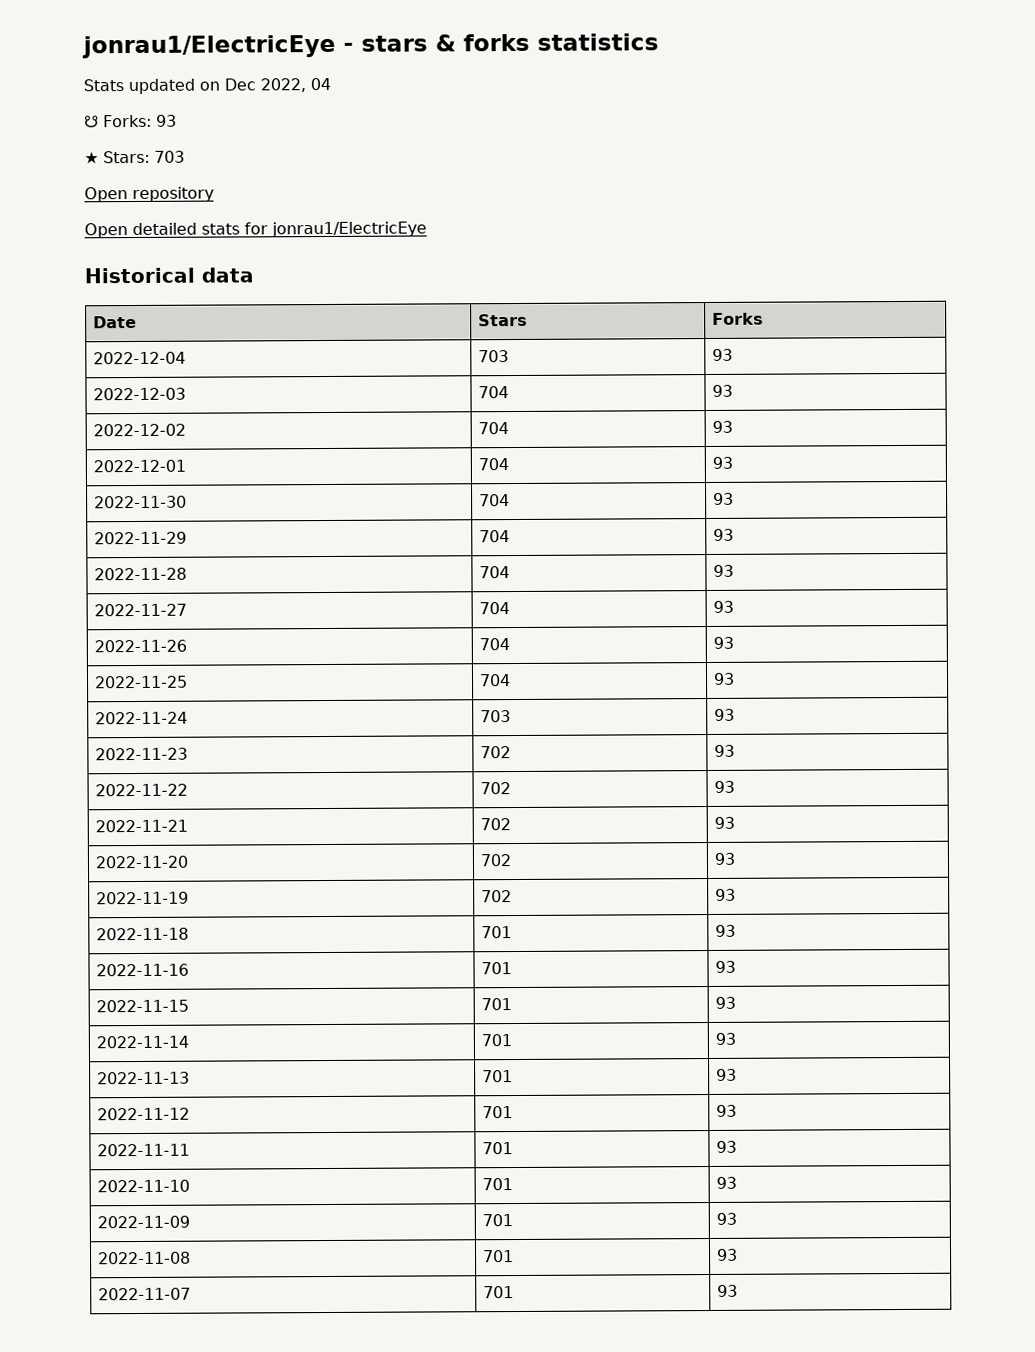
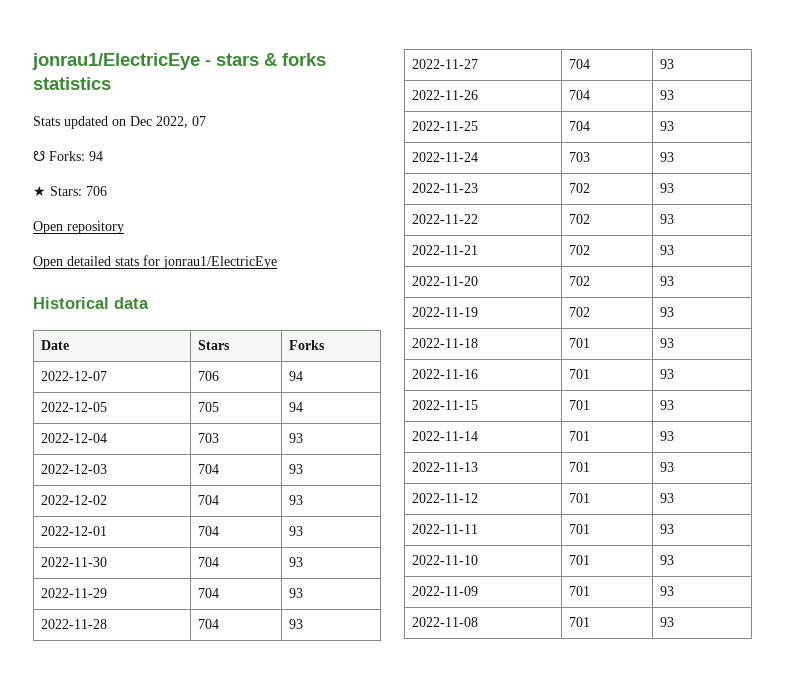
- Stats updated on Dec 2022, 04
+ Stats updated on Dec 2022, 07
- ☋ Forks: 93
+ ☋ Forks: 94
- ★ Stars: 703
+ ★ Stars: 706
+ 2022-12-07 | 706 | 94
+ 2022-12-05 | 705 | 94
- 2022-11-07 | 701 | 93

